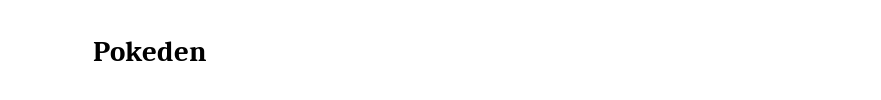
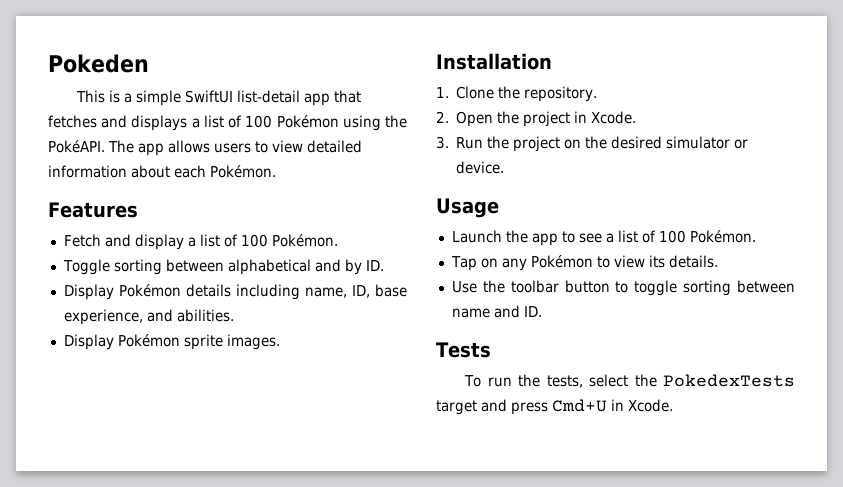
+ This is a simple SwiftUI list-detail app that fetches and displays a list of 100 Pokémon using the PokéAPI. The app allows users to view detailed information about each Pokémon.
+ Features
+ Fetch and display a list of 100 Pokémon.
+ Toggle sorting between alphabetical and by ID.
+ Display Pokémon details including name, ID, base experience, and abilities.
+ Display Pokémon sprite images.
+ Installation
+ 1. Clone the repository.
+ 2. Open the project in Xcode.
+ 3. Run the project on the desired simulator or device.
+ Usage
+ Launch the app to see a list of 100 Pokémon.
+ Tap on any Pokémon to view its details.
+ Use the toolbar button to toggle sorting between name and ID.
+ Tests
+ To run the tests, select the PokedexTests target and press Cmd+U in Xcode.

